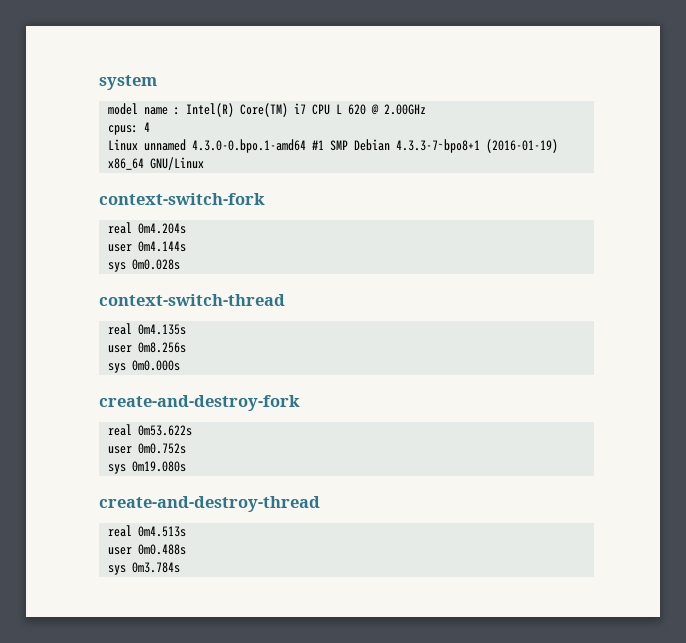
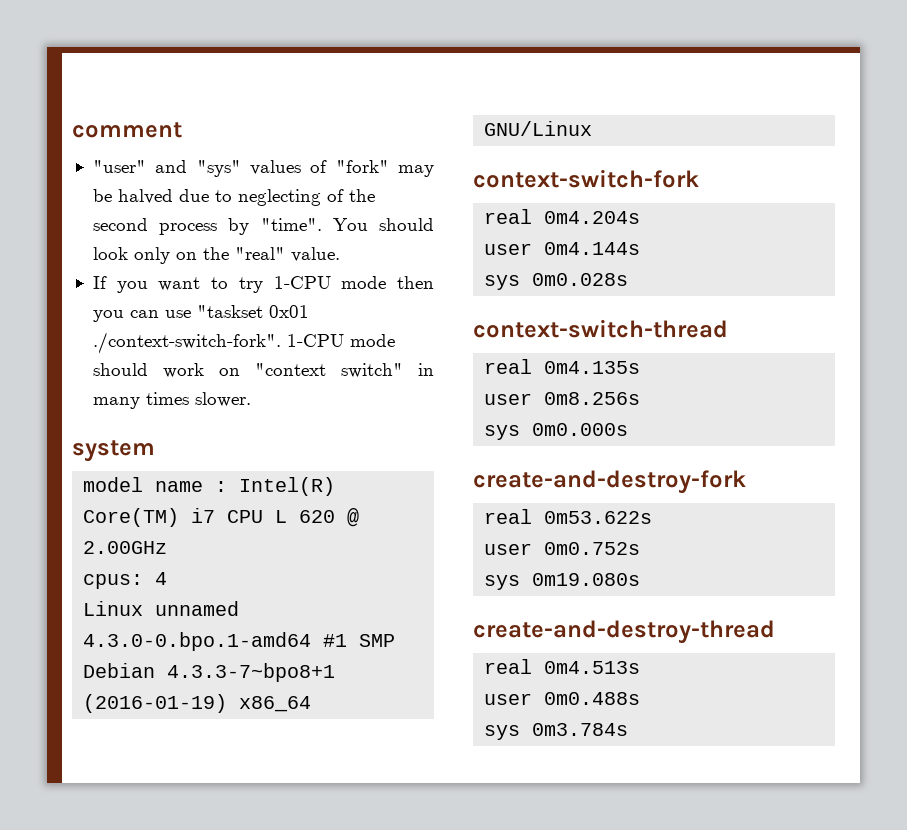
+ comment
+ "user" and "sys" values of "fork" may be halved due to neglecting of the second process by "time". You should look only on the "real" value.
+ If you want to try 1-CPU mode then you can use "taskset 0x01 ./context-switch-fork". 1-CPU mode should work on "context switch" in many times slower.

